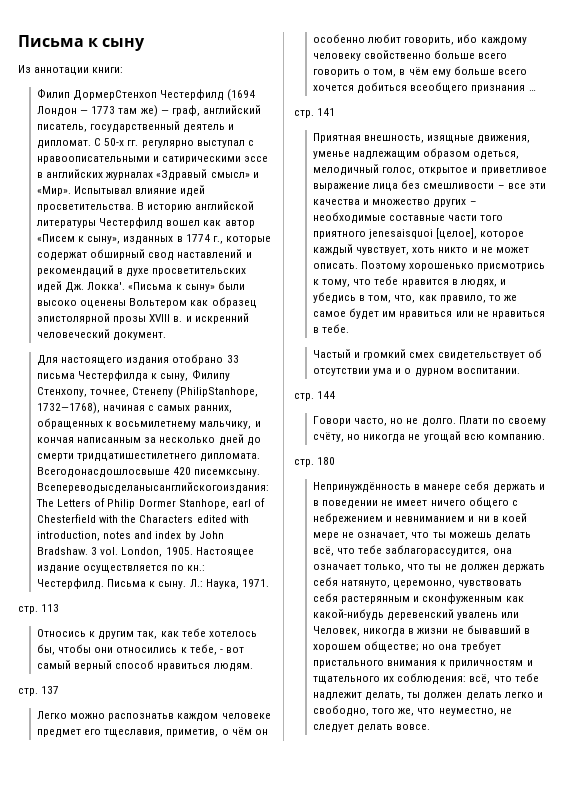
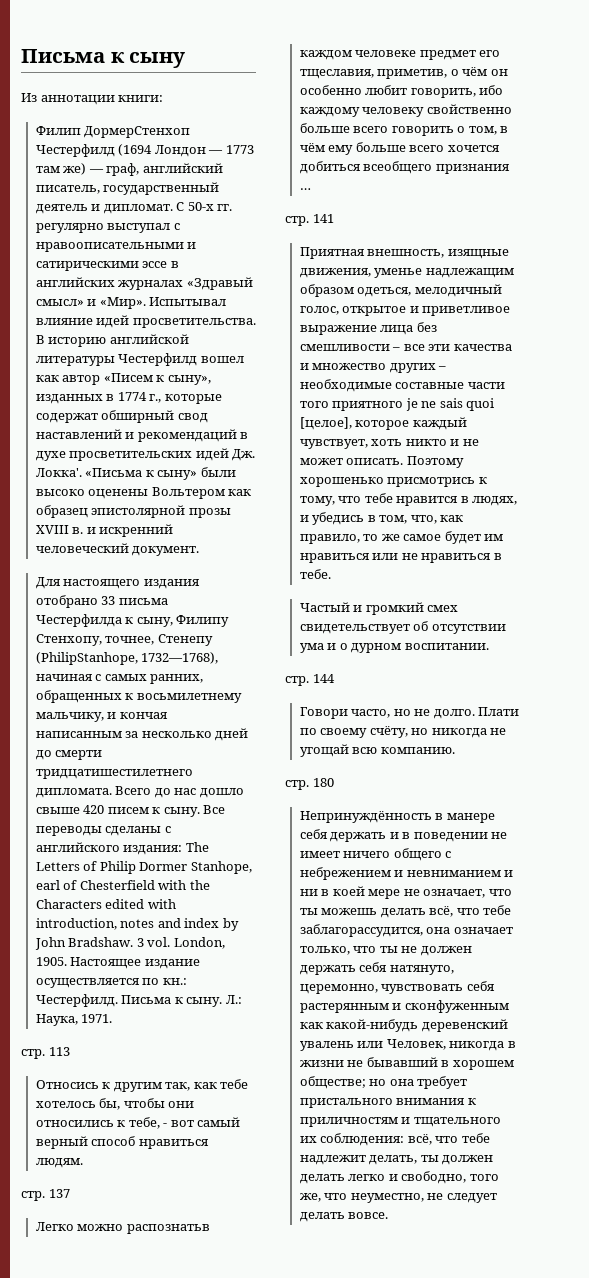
- Всегодонасдошлосвыше 420 писемксыну. Всепереводысделанысанглийскогоиздания: The Letters of Philip Dormer Stanhope, earl of Chesterfield with the Characters edited with introduction, notes and index by John Bradshaw.
+ Всего до нас дошло свыше 420 писем к сыну. Все переводы сделаны с английского издания: The Letters of Philip Dormer Stanhope, earl of Chesterfield with the Characters edited with introduction, notes and index by John Bradshaw.
- Приятная внешность, изящные движения, уменье надлежащим образом одеться, мелодичный голос, открытое и приветливое выражение лица без смешливости – все эти качества и множество других – необходимые составные части того приятного jenesaisquoi [целое], которое каждый чувствует, хоть никто и не может описать.
+ Приятная внешность, изящные движения, уменье надлежащим образом одеться, мелодичный голос, открытое и приветливое выражение лица без смешливости – все эти качества и множество других – необходимые составные части того приятного je ne sais quoi [целое], которое каждый чувствует, хоть никто и не может описать.

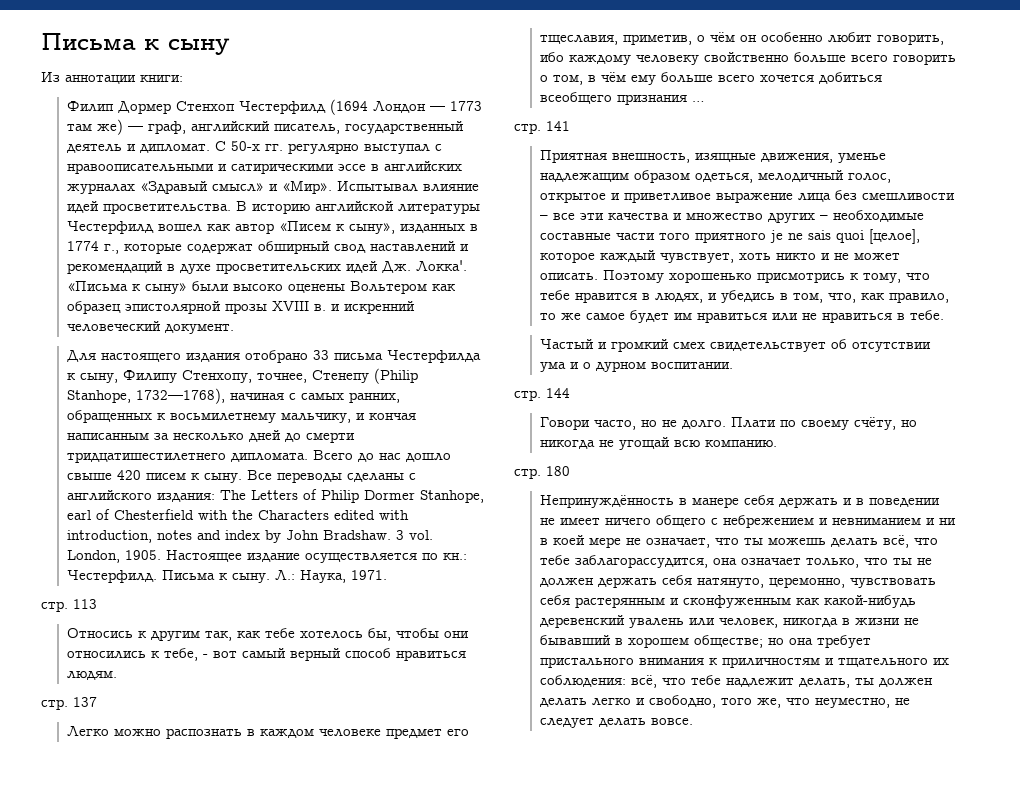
- Филип ДормерСтенхоп Честерфилд (1694 Лондон — 1773 там же) — граф, английский писатель, государственный деятель и дипломат.
+ Филип Дормер Стенхоп Честерфилд (1694 Лондон — 1773 там же) — граф, английский писатель, государственный деятель и дипломат.
- Для настоящего издания отобрано 33 письма Честерфилда к сыну, Филипу Стенхопу, точнее, Стенепу (PhilipStanhope, 1732—1768), начиная с самых ранних, обращенных к восьмилетнему мальчику, и кончая написанным за несколько дней до смерти тридцатишестилетнего дипломата.
+ Для настоящего издания отобрано 33 письма Честерфилда к сыну, Филипу Стенхопу, точнее, Стенепу (Philip Stanhope, 1732—1768), начиная с самых ранних, обращенных к восьмилетнему мальчику, и кончая написанным за несколько дней до смерти тридцатишестилетнего дипломата.
- Легко можно распознатьв каждом человеке предмет его тщеславия, приметив, о чём он особенно любит говорить, ибо каждому человеку свойственно больше всего говорить о том, в чём ему больше всего хочется добиться всеобщего признания …
+ Легко можно распознать в каждом человеке предмет его тщеславия, приметив, о чём он особенно любит говорить, ибо каждому человеку свойственно больше всего говорить о том, в чём ему больше всего хочется добиться всеобщего признания …
- Непринуждённость в манере себя держать и в поведении не имеет ничего общего с небрежением и невниманием и ни в коей мере не означает, что ты можешь делать всё, что тебе заблагорассудится, она означает только, что ты не должен держать себя натянуто, церемонно, чувствовать себя растерянным и сконфуженным как какой-нибудь деревенский увалень или Человек, никогда в жизни не бывавший в хорошем обществе;
+ Непринуждённость в манере себя держать и в поведении не имеет ничего общего с небрежением и невниманием и ни в коей мере не означает, что ты можешь делать всё, что тебе заблагорассудится, она означает только, что ты не должен держать себя натянуто, церемонно, чувствовать себя растерянным и сконфуженным как какой-нибудь деревенский увалень или человек, никогда в жизни не бывавший в хорошем обществе;

